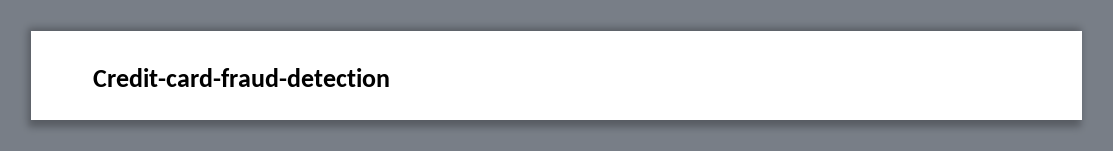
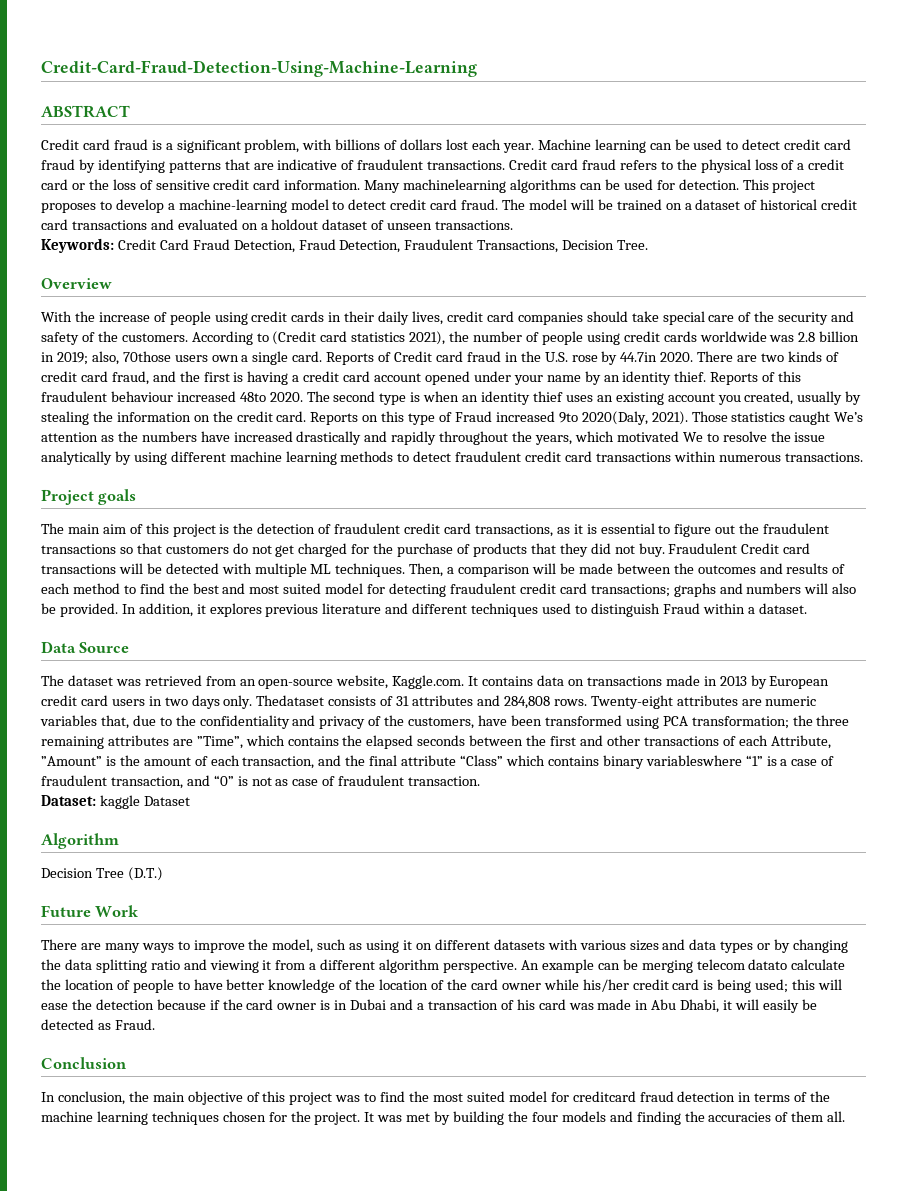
- Credit-card-fraud-detection
+ Credit-Card-Fraud-Detection-Using-Machine-Learning
+ ABSTRACT
+ Credit card fraud is a significant problem, with billions of dollars lost each year. Machine learning can be used to detect credit card fraud by identifying patterns that are indicative of fraudulent transactions. Credit card fraud refers to the physical loss of a credit card or the loss of sensitive credit card information. Many machinelearning algorithms can be used for detection. This project proposes to develop a machine-learning model to detect credit card fraud. The model will be trained on a dataset of historical credit card transactions and evaluated on a holdout dataset of unseen transactions.
+ Keywords: Credit Card Fraud Detection, Fraud Detection, Fraudulent Transactions, Decision Tree.
+ Overview
+ With the increase of people using credit cards in their daily lives, credit card companies should take special care of the security and safety of the customers. According to (Credit card statistics 2021), the number of people using credit cards worldwide was 2.8 billion in 2019; also, 70those users own a single card. Reports of Credit card fraud in the U.S. rose by 44.7in 2020. There are two kinds of credit card fraud, and the first is having a credit card account opened under your name by an identity thief. Reports of this fraudulent behaviour increased 48to 2020. The second type is when an identity thief uses an existing account you created, usually by stealing the information on the credit card. Reports on this type of Fraud increased 9to 2020(Daly, 2021). Those statistics caught We’s attention as the numbers have increased drastically and rapidly throughout the years, which motivated We to resolve the issue analytically by using different machine learning methods to detect fraudulent credit card transactions within numerous transactions.
+ Project goals
+ The main aim of this project is the detection of fraudulent credit card transactions, as it is essential to figure out the fraudulent transactions so that customers do not get charged for the purchase of products that they did not buy. Fraudulent Credit card transactions will be detected with multiple ML techniques. Then, a comparison will be made between the outcomes and results of each method to find the best and most suited model for detecting fraudulent credit card transactions; graphs and numbers will also be provided. In addition, it explores previous literature and different techniques used to distinguish Fraud within a dataset.
+ Data Source
+ The dataset was retrieved from an open-source website, Kaggle.com. It contains data on transactions made in 2013 by European credit card users in two days only. Thedataset consists of 31 attributes and 284,808 rows. Twenty-eight attributes are numeric variables that, due to the confidentiality and privacy of the customers, have been transformed using PCA transformation; the three remaining attributes are ”Time”, which contains the elapsed seconds between the first and other transactions of each Attribute, ”Amount” is the amount of each transaction, and the final attribute “Class” which contains binary variableswhere “1” is a case of fraudulent transaction, and “0” is not as case of fraudulent transaction.
+ Dataset: kaggle Dataset
+ Algorithm
+ Decision Tree (D.T.)
+ Future Work
+ There are many ways to improve the model, such as using it on different datasets with various sizes and data types or by changing the data splitting ratio and viewing it from a different algorithm perspective. An example can be merging telecom datato calculate the location of people to have better knowledge of the location of the card owner while his/her credit card is being used; this will ease the detection because if the card owner is in Dubai and a transaction of his card was made in Abu Dhabi, it will easily be detected as Fraud.
+ Conclusion
+ In conclusion, the main objective of this project was to find the most suited model for creditcard fraud detection in terms of the machine learning techniques chosen for the project. It was met by building the four models and finding the accuracies of them all.

